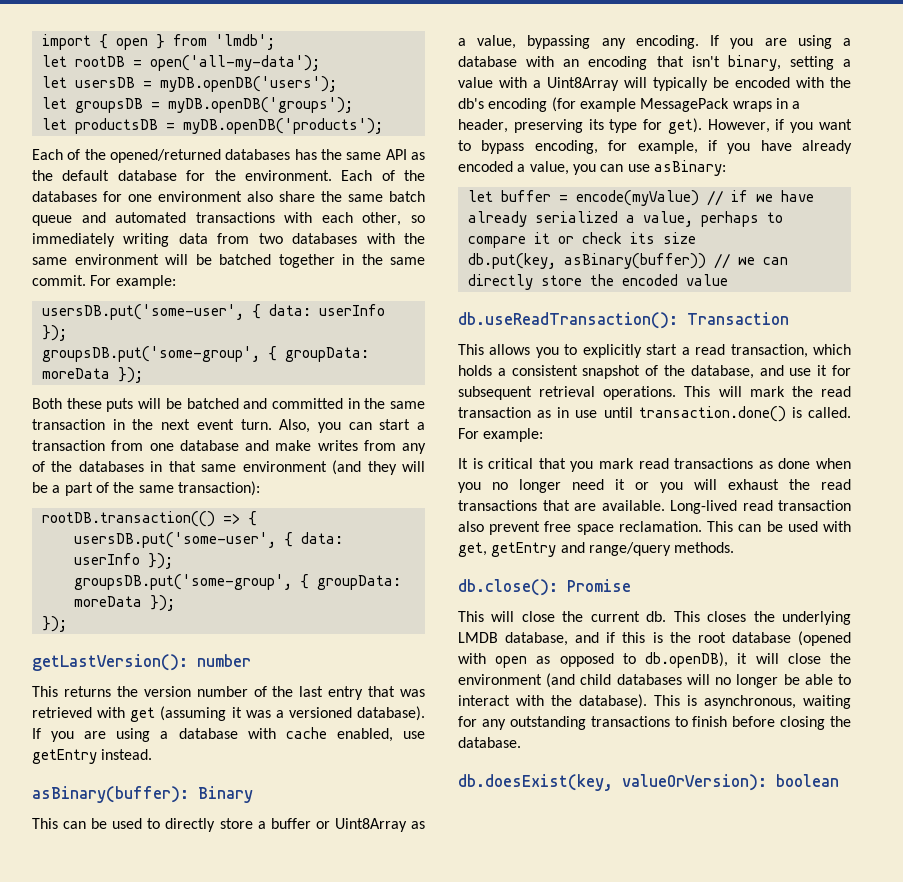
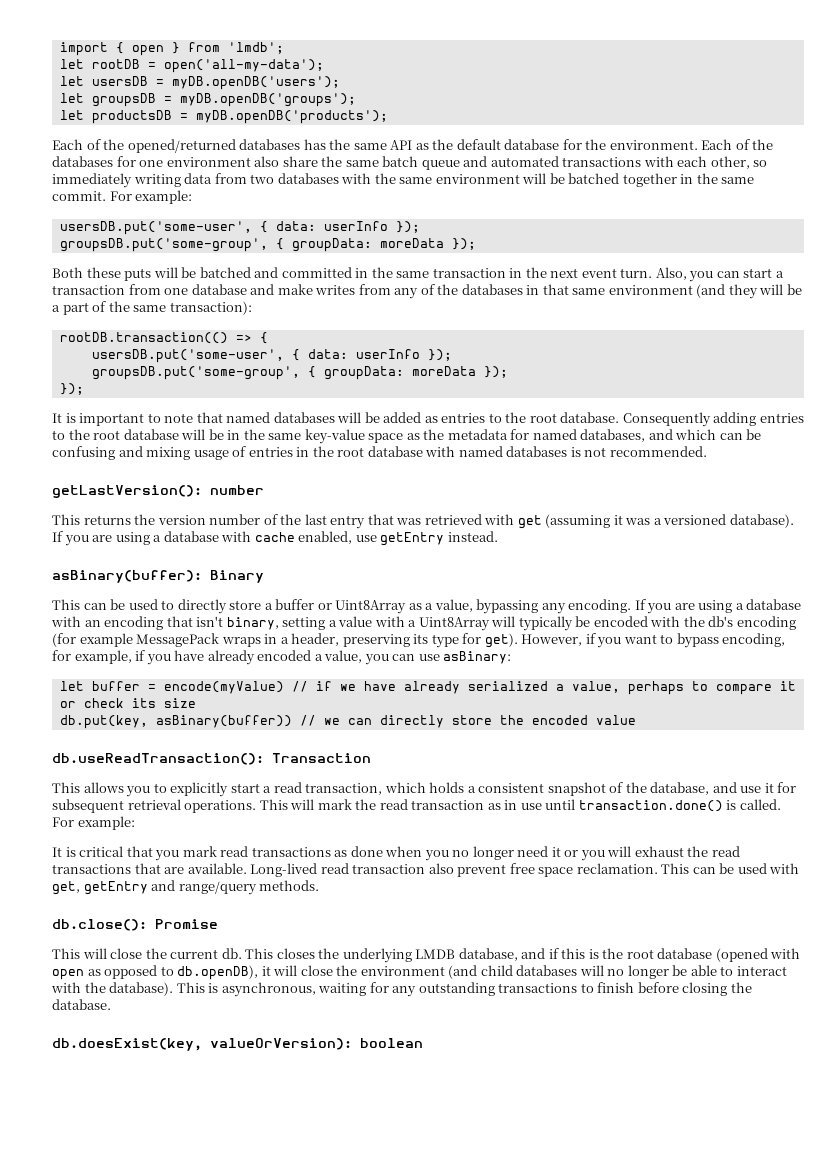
+ It is important to note that named databases will be added as entries to the root database. Consequently adding entries to the root database will be in the same key-value space as the metadata for named databases, and which can be confusing and mixing usage of entries in the root database with named databases is not recommended.

